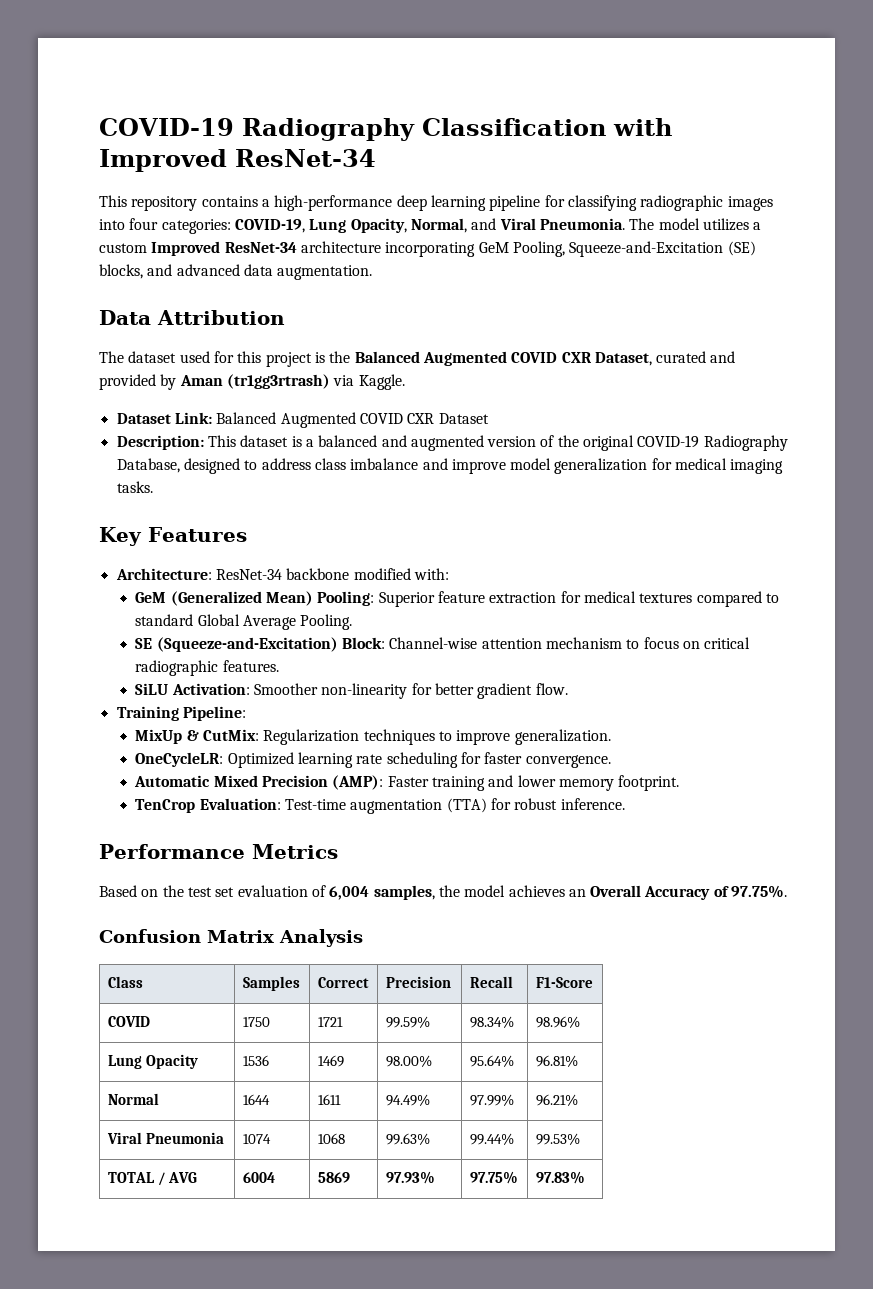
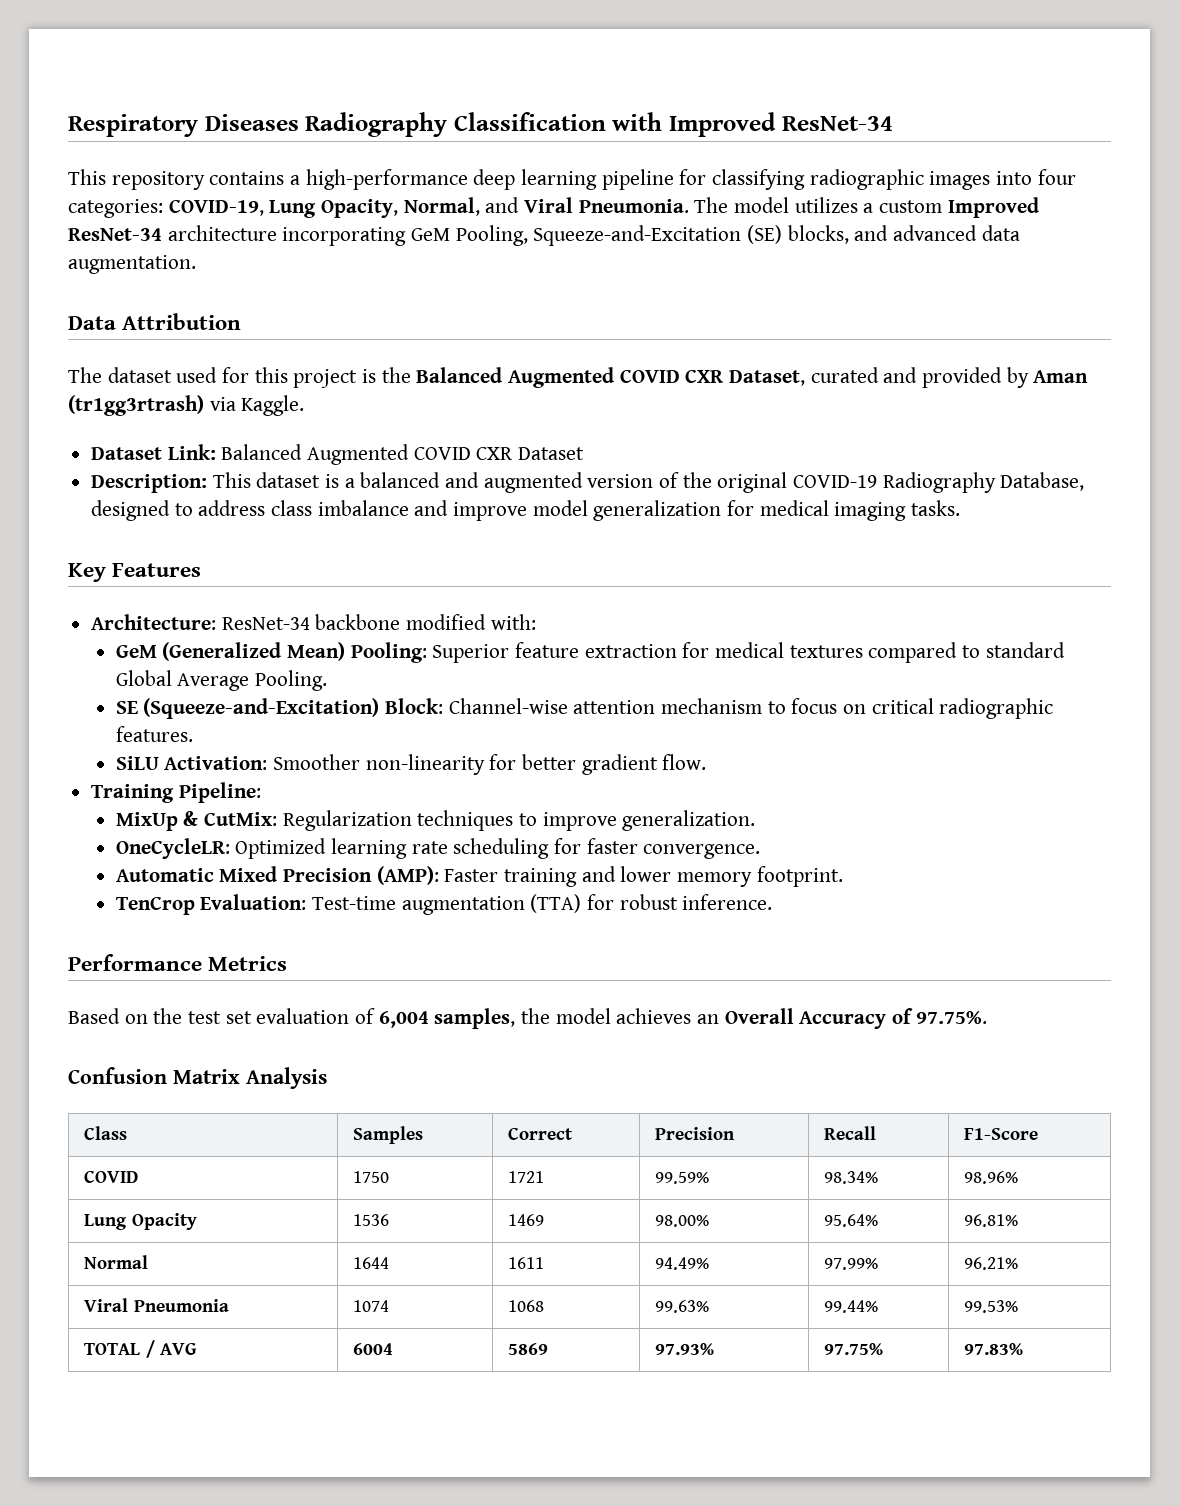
- COVID-19 Radiography Classification with Improved ResNet-34
+ Respiratory Diseases Radiography Classification with Improved ResNet-34

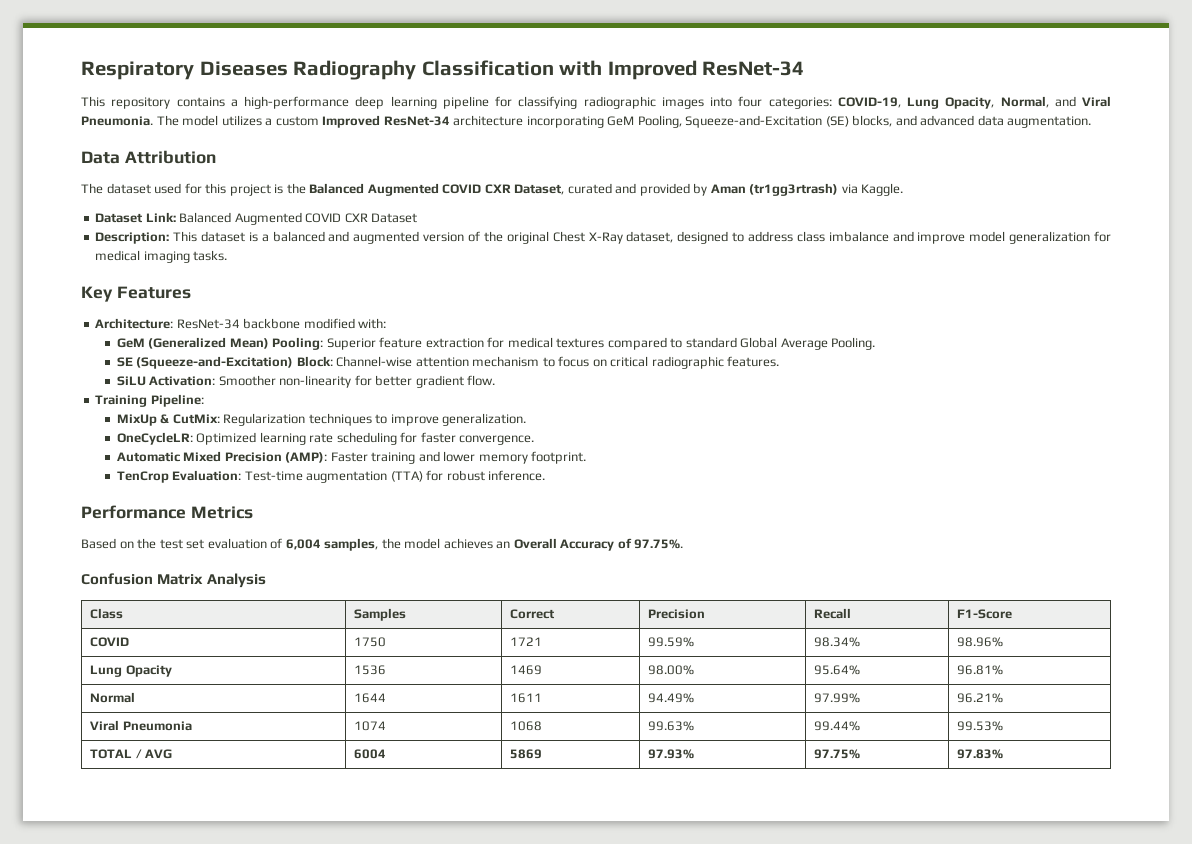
- Description: This dataset is a balanced and augmented version of the original COVID-19 Radiography Database, designed to address class imbalance and improve model generalization for medical imaging tasks.
+ Description: This dataset is a balanced and augmented version of the original Chest X-Ray dataset, designed to address class imbalance and improve model generalization for medical imaging tasks.

